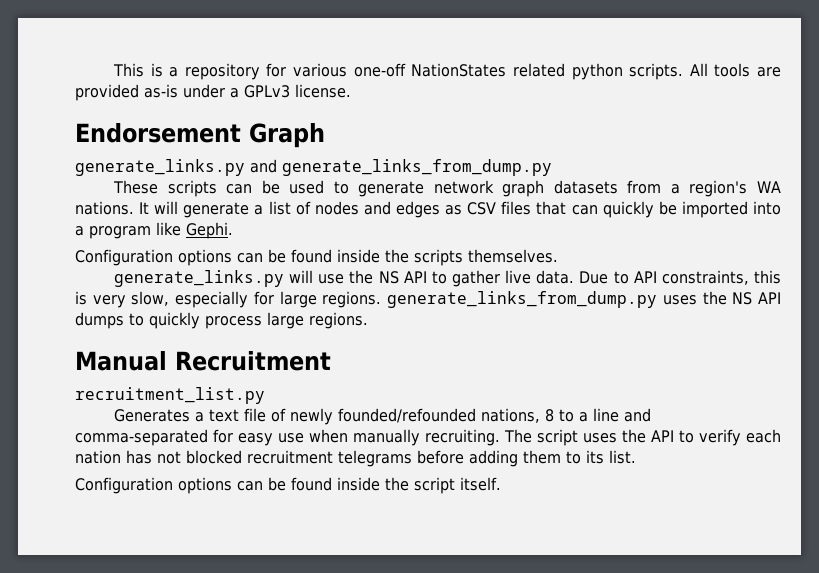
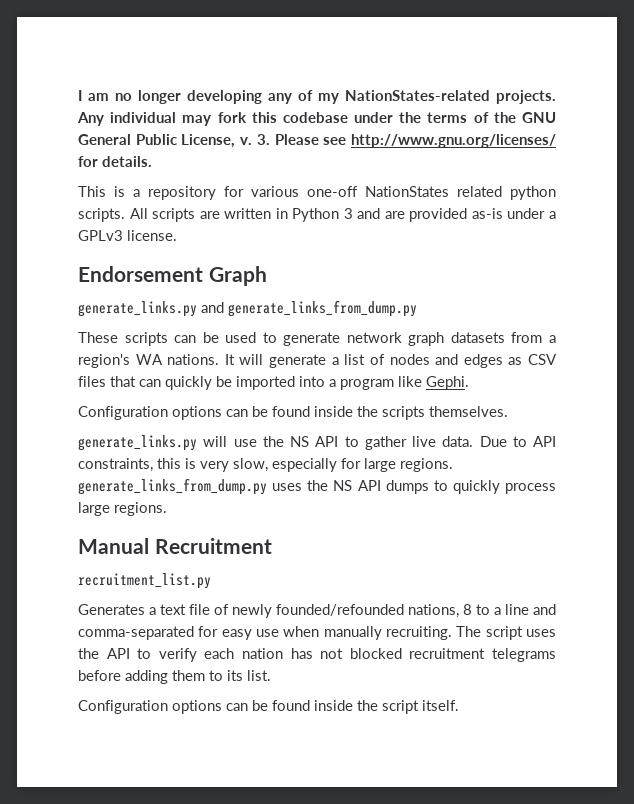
+ I am no longer developing any of my NationStates-related projects. Any individual may fork this codebase under the terms of the GNU General Public License, v. 3. Please see http://www.gnu.org/licenses/ for details.
- All tools are provided as-is under a GPLv3 license.
+ All scripts are written in Python 3 and are provided as-is under a GPLv3 license.

